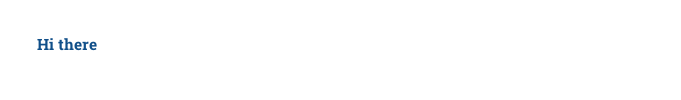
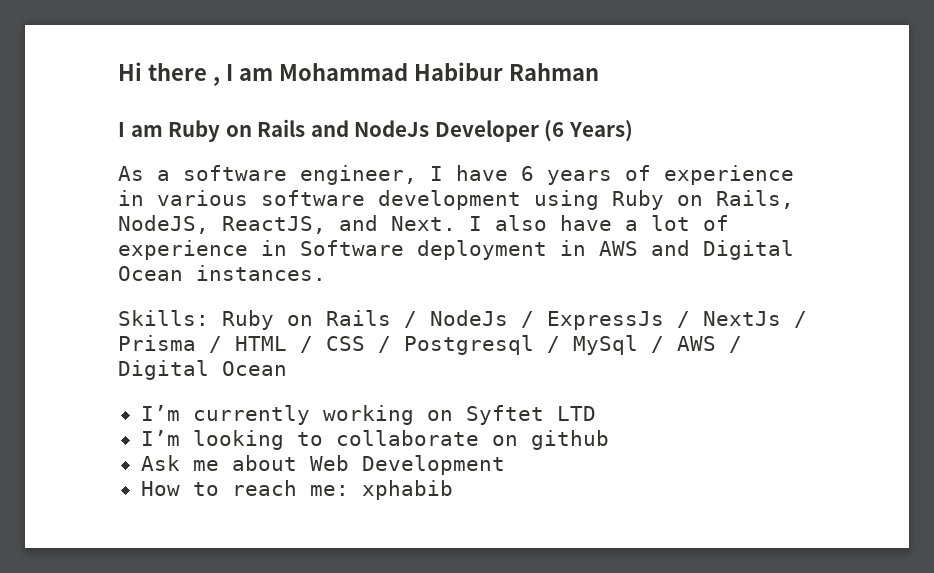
- Hi there
+ Hi there , I am Mohammad Habibur Rahman
+ I am Ruby on Rails and NodeJs Developer (6 Years)
+ As a software engineer, I have 6 years of experience in various software development using Ruby on Rails, NodeJS, ReactJS, and Next. I also have a lot of experience in Software deployment in AWS and Digital Ocean instances.
+ Skills: Ruby on Rails / NodeJs / ExpressJs / NextJs / Prisma / HTML / CSS / Postgresql / MySql / AWS / Digital Ocean
+ I’m currently working on Syftet LTD
+ I’m looking to collaborate on github
+ Ask me about Web Development
+ How to reach me: xphabib

